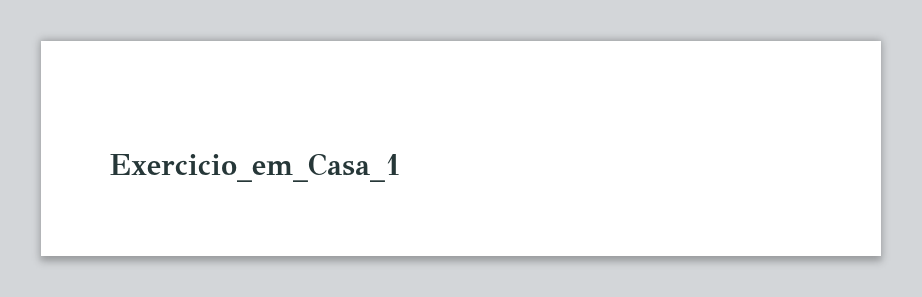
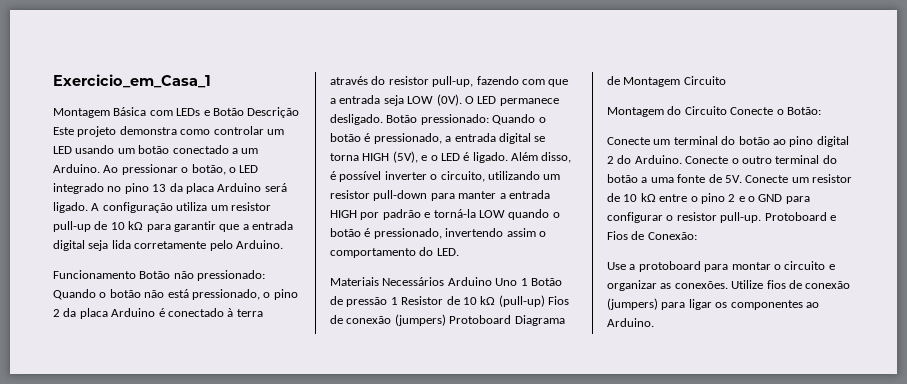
+ Montagem Básica com LEDs e Botão Descrição Este projeto demonstra como controlar um LED usando um botão conectado a um Arduino. Ao pressionar o botão, o LED integrado no pino 13 da placa Arduino será ligado. A configuração utiliza um resistor pull-up de 10 kΩ para garantir que a entrada digital seja lida corretamente pelo Arduino.
+ Funcionamento Botão não pressionado: Quando o botão não está pressionado, o pino 2 da placa Arduino é conectado à terra através do resistor pull-up, fazendo com que a entrada seja LOW (0V). O LED permanece desligado. Botão pressionado: Quando o botão é pressionado, a entrada digital se torna HIGH (5V), e o LED é ligado. Além disso, é possível inverter o circuito, utilizando um resistor pull-down para manter a entrada HIGH por padrão e torná-la LOW quando o botão é pressionado, invertendo assim o comportamento do LED.
+ Materiais Necessários Arduino Uno 1 Botão de pressão 1 Resistor de 10 kΩ (pull-up) Fios de conexão (jumpers) Protoboard Diagrama de Montagem Circuito
+ Montagem do Circuito Conecte o Botão:
+ Conecte um terminal do botão ao pino digital 2 do Arduino. Conecte o outro terminal do botão a uma fonte de 5V. Conecte um resistor de 10 kΩ entre o pino 2 e o GND para configurar o resistor pull-up. Protoboard e Fios de Conexão:
+ Use a protoboard para montar o circuito e organizar as conexões. Utilize fios de conexão (jumpers) para ligar os componentes ao Arduino.

